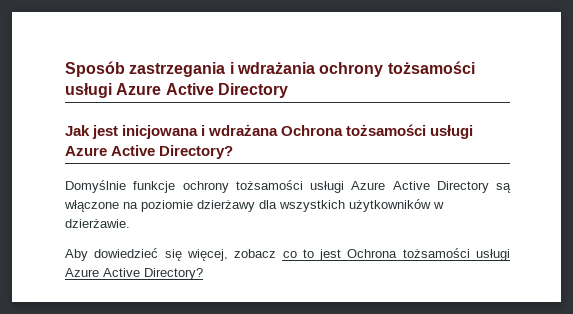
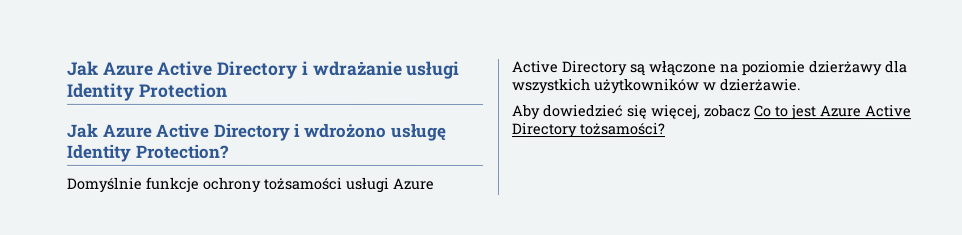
- Sposób zastrzegania i wdrażania ochrony tożsamości usługi Azure Active Directory
- Jak jest inicjowana i wdrażana Ochrona tożsamości usługi Azure Active Directory?
+ Jak Azure Active Directory i wdrażanie usługi Identity Protection
+ Jak Azure Active Directory i wdrożono usługę Identity Protection?
- Aby dowiedzieć się więcej, zobacz co to jest Ochrona tożsamości usługi Azure Active Directory?
+ Aby dowiedzieć się więcej, zobacz Co to jest Azure Active Directory tożsamości?

